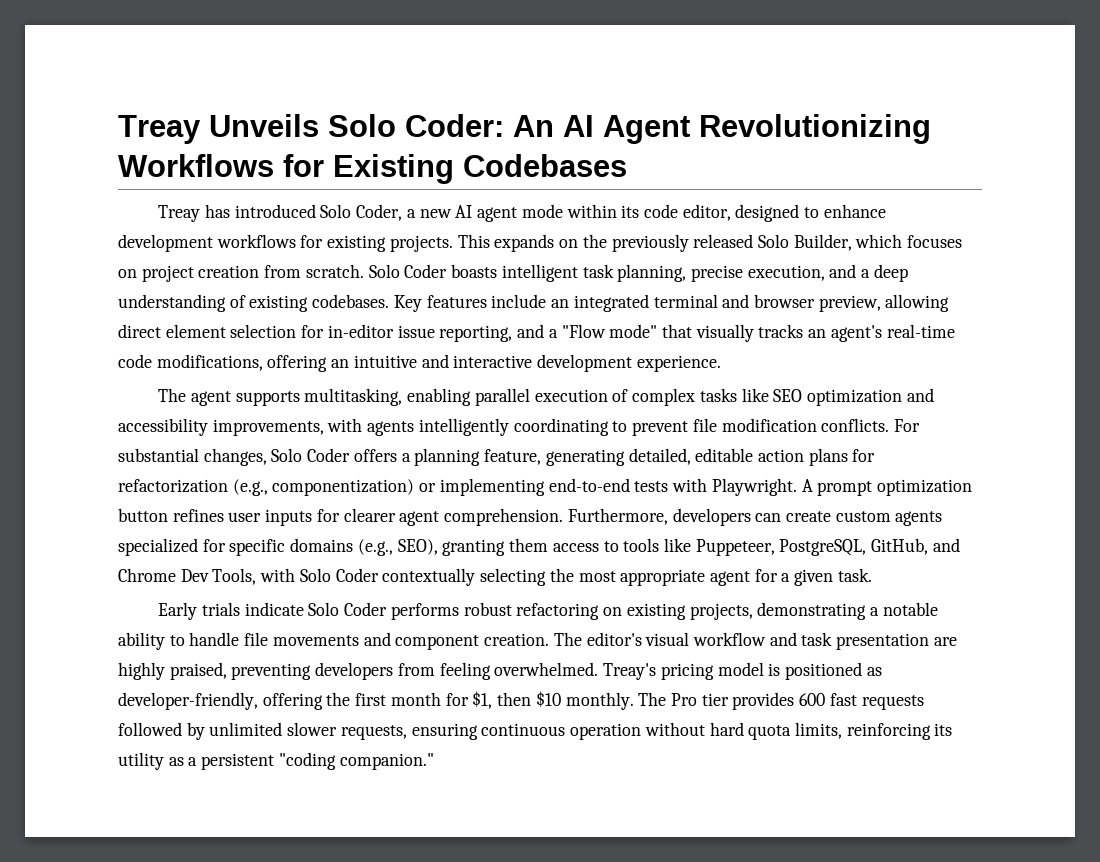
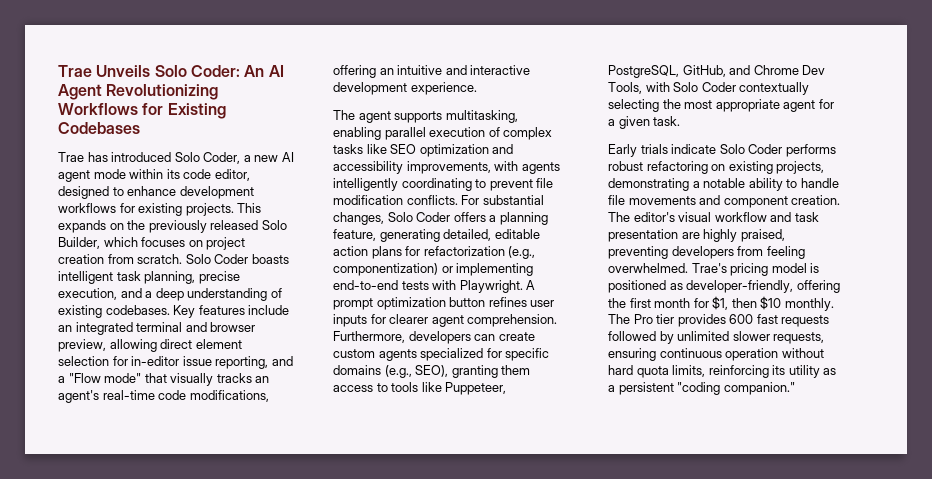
- Treay Unveils Solo Coder: An AI Agent Revolutionizing Workflows for Existing Codebases
+ Trae Unveils Solo Coder: An AI Agent Revolutionizing Workflows for Existing Codebases
- Treay has introduced Solo Coder, a new AI agent mode within its code editor, designed to enhance development workflows for existing projects.
+ Trae has introduced Solo Coder, a new AI agent mode within its code editor, designed to enhance development workflows for existing projects.
- Treay's pricing model is positioned as developer-friendly, offering the first month for $1, then $10 monthly.
+ Trae's pricing model is positioned as developer-friendly, offering the first month for $1, then $10 monthly.

